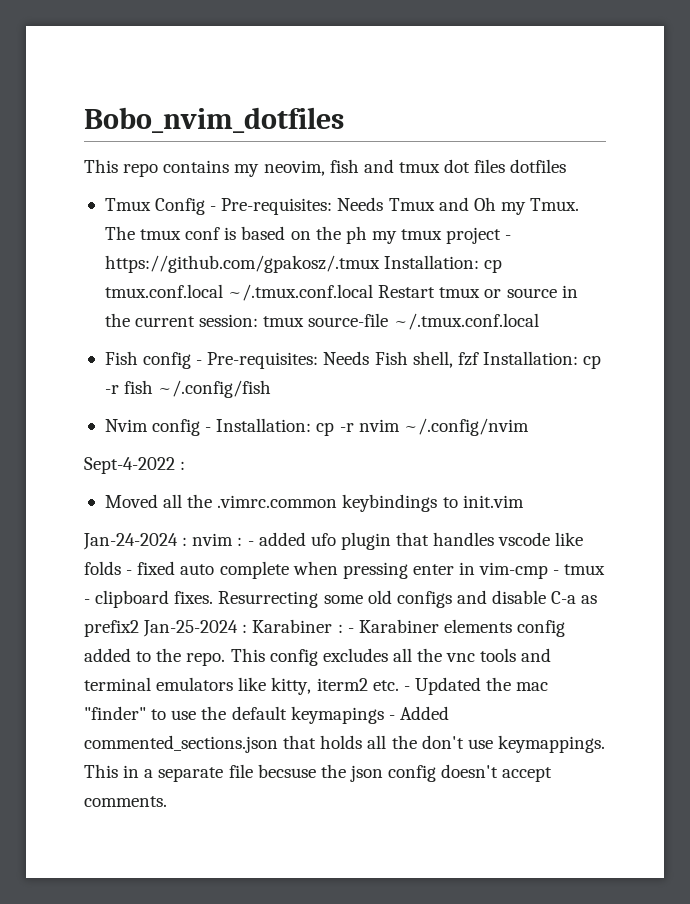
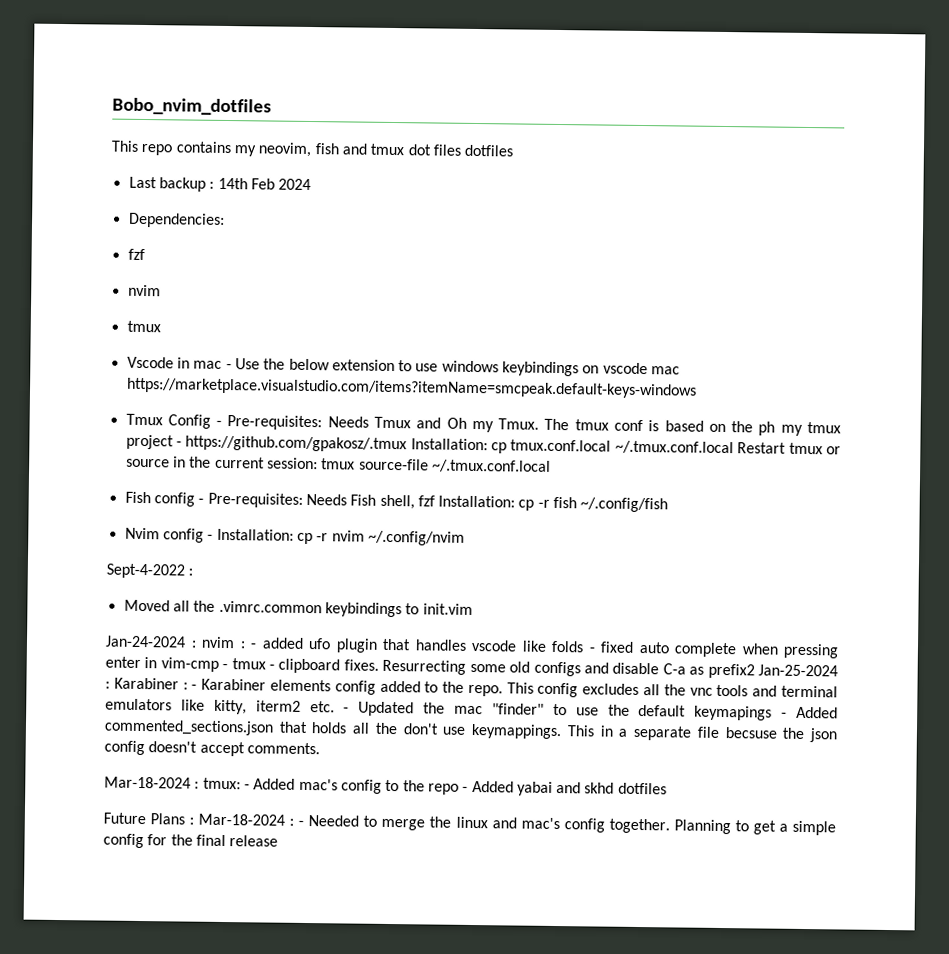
+ Last backup : 14th Feb 2024
+ Dependencies:
+ fzf
+ nvim
+ tmux
+ Vscode in mac - Use the below extension to use windows keybindings on vscode mac https://marketplace.visualstudio.com/items?itemName=smcpeak.default-keys-windows
+ Mar-18-2024 : tmux: - Added mac's config to the repo - Added yabai and skhd dotfiles
+ Future Plans : Mar-18-2024 : - Needed to merge the linux and mac's config together. Planning to get a simple config for the final release

